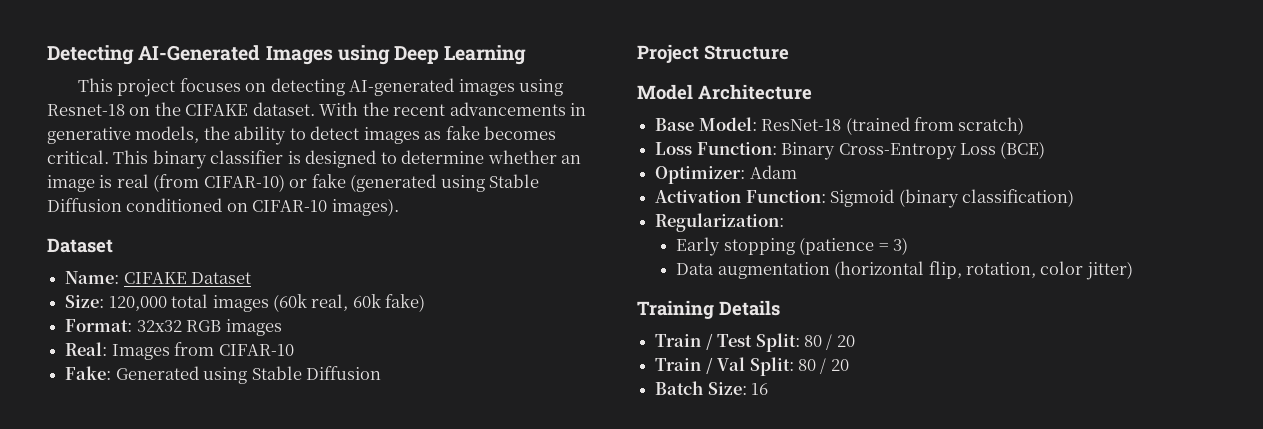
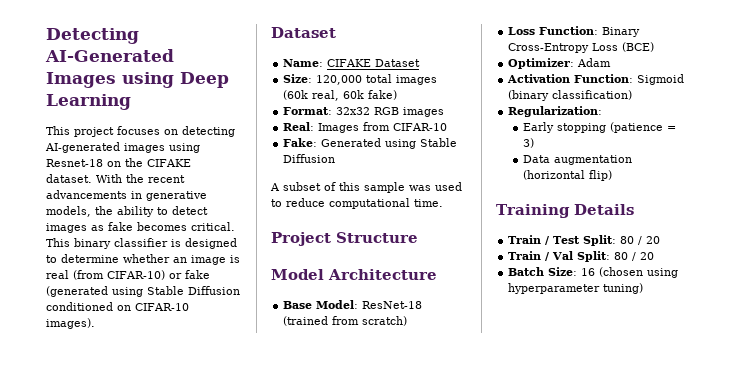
+ A subset of this sample was used to reduce computational time.
- Data augmentation (horizontal flip, rotation, color jitter)
+ Data augmentation (horizontal flip)
- Batch Size: 16
+ Batch Size: 16 (chosen using hyperparameter tuning)

